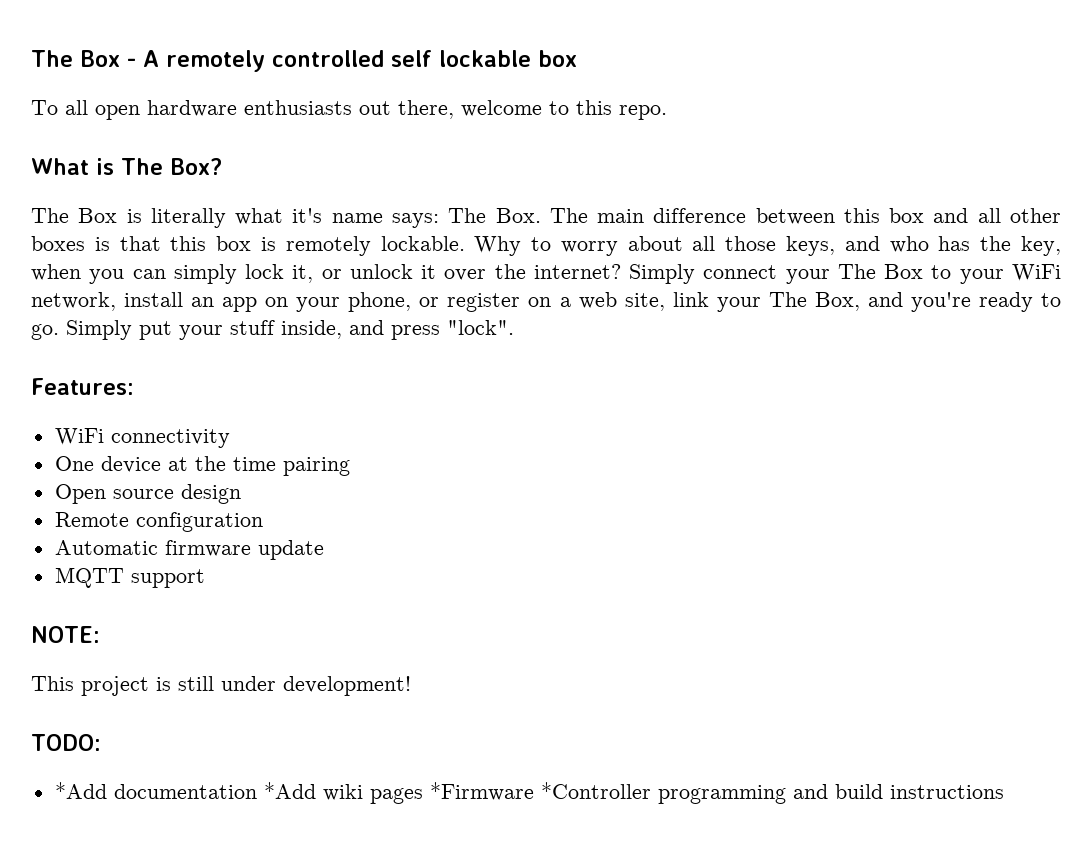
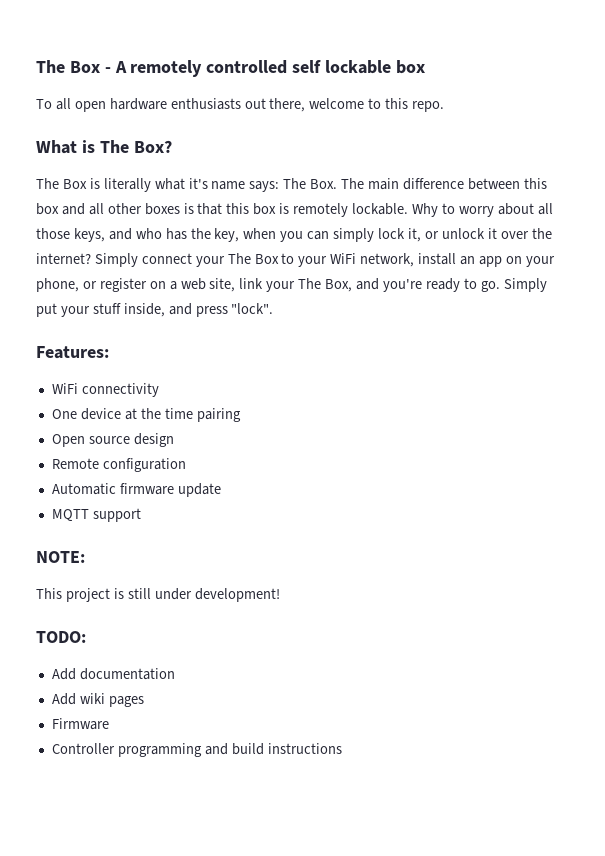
- *Add documentation *Add wiki pages *Firmware *Controller programming and build instructions
+ Add documentation
+ Add wiki pages
+ Firmware
+ Controller programming and build instructions

